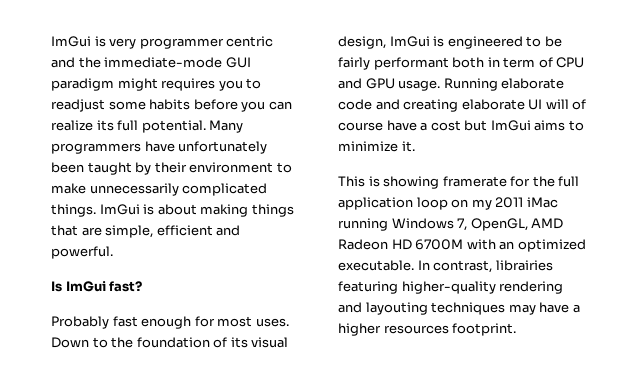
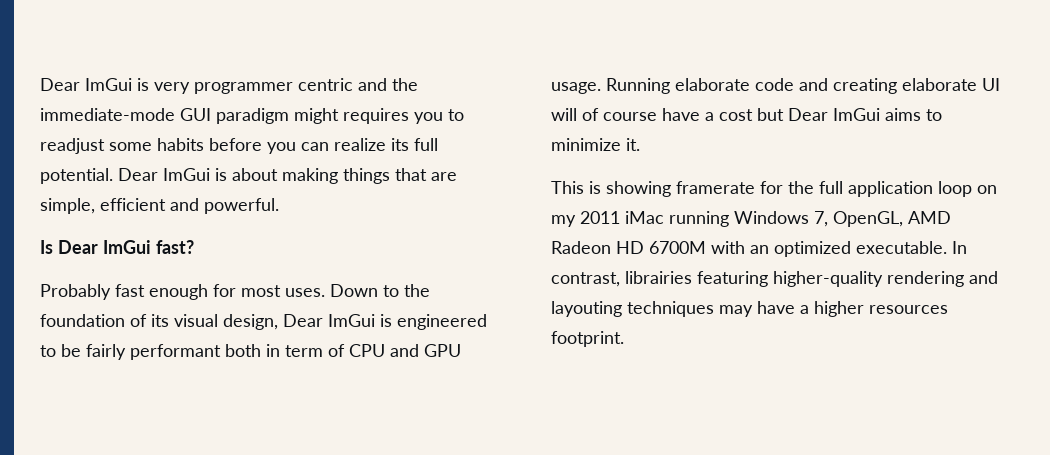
- ImGui is very programmer centric and the immediate-mode GUI paradigm might requires you to readjust some habits before you can realize its full potential.
+ Dear ImGui is very programmer centric and the immediate-mode GUI paradigm might requires you to readjust some habits before you can realize its full potential.
- Many programmers have unfortunately been taught by their environment to make unnecessarily complicated things. ImGui is about making things that are simple, efficient and powerful.
+ Dear ImGui is about making things that are simple, efficient and powerful.
- Is ImGui fast?
+ Is Dear ImGui fast?
- Down to the foundation of its visual design, ImGui is engineered to be fairly performant both in term of CPU and GPU usage.
+ Down to the foundation of its visual design, Dear ImGui is engineered to be fairly performant both in term of CPU and GPU usage.
- Running elaborate code and creating elaborate UI will of course have a cost but ImGui aims to minimize it.
+ Running elaborate code and creating elaborate UI will of course have a cost but Dear ImGui aims to minimize it.

